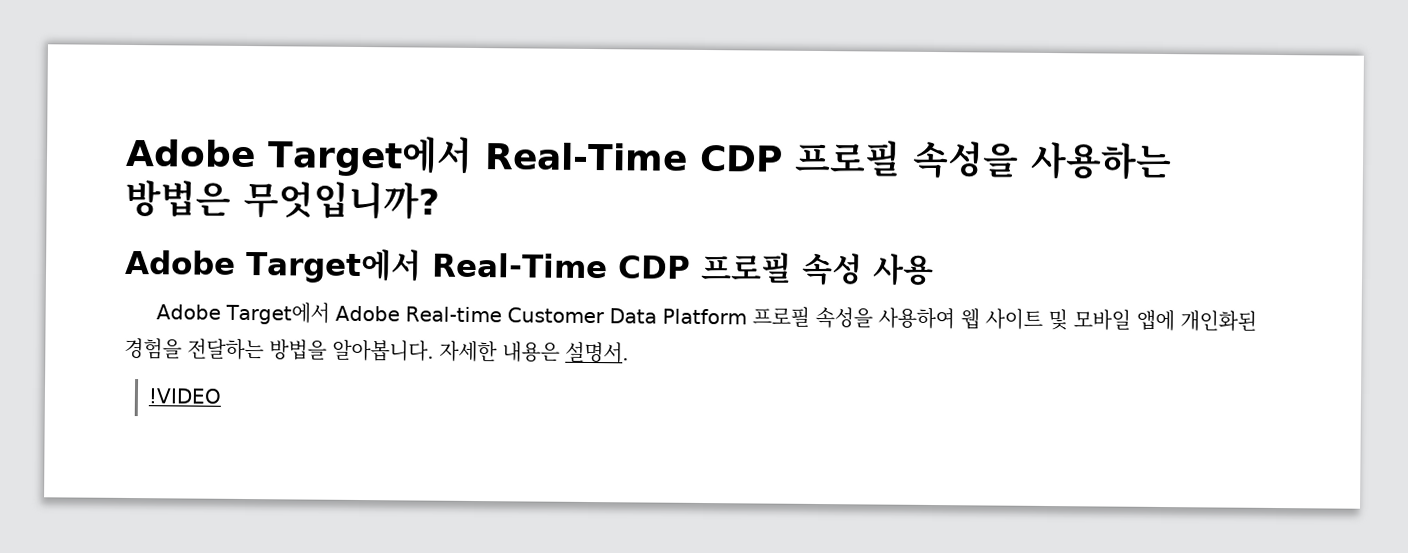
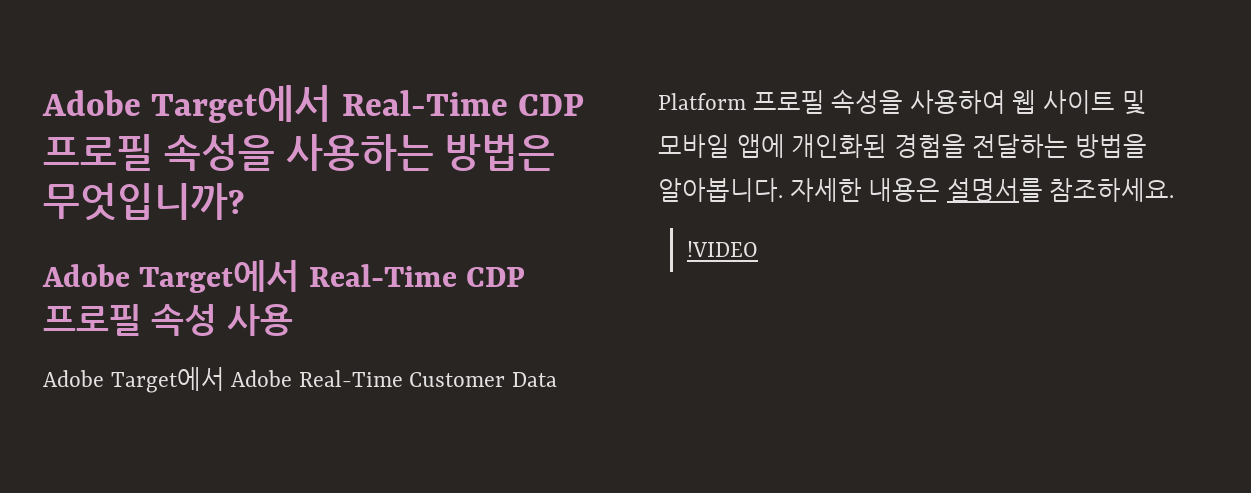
- Adobe Target에서 Adobe Real-time Customer Data Platform 프로필 속성을 사용하여 웹 사이트 및 모바일 앱에 개인화된 경험을 전달하는 방법을 알아봅니다.
+ Adobe Target에서 Adobe Real-Time Customer Data Platform 프로필 속성을 사용하여 웹 사이트 및 모바일 앱에 개인화된 경험을 전달하는 방법을 알아봅니다.
- 자세한 내용은 설명서.
+ 자세한 내용은 설명서를 참조하세요.

